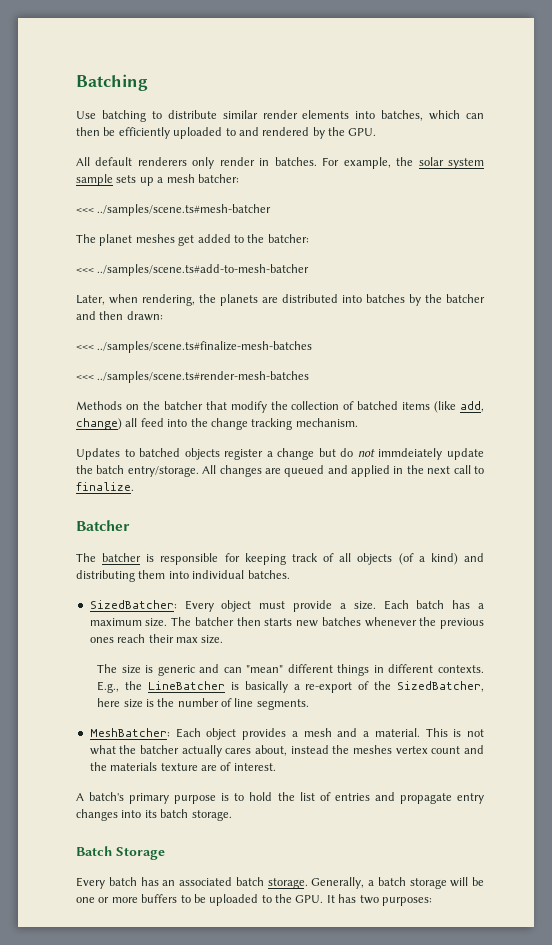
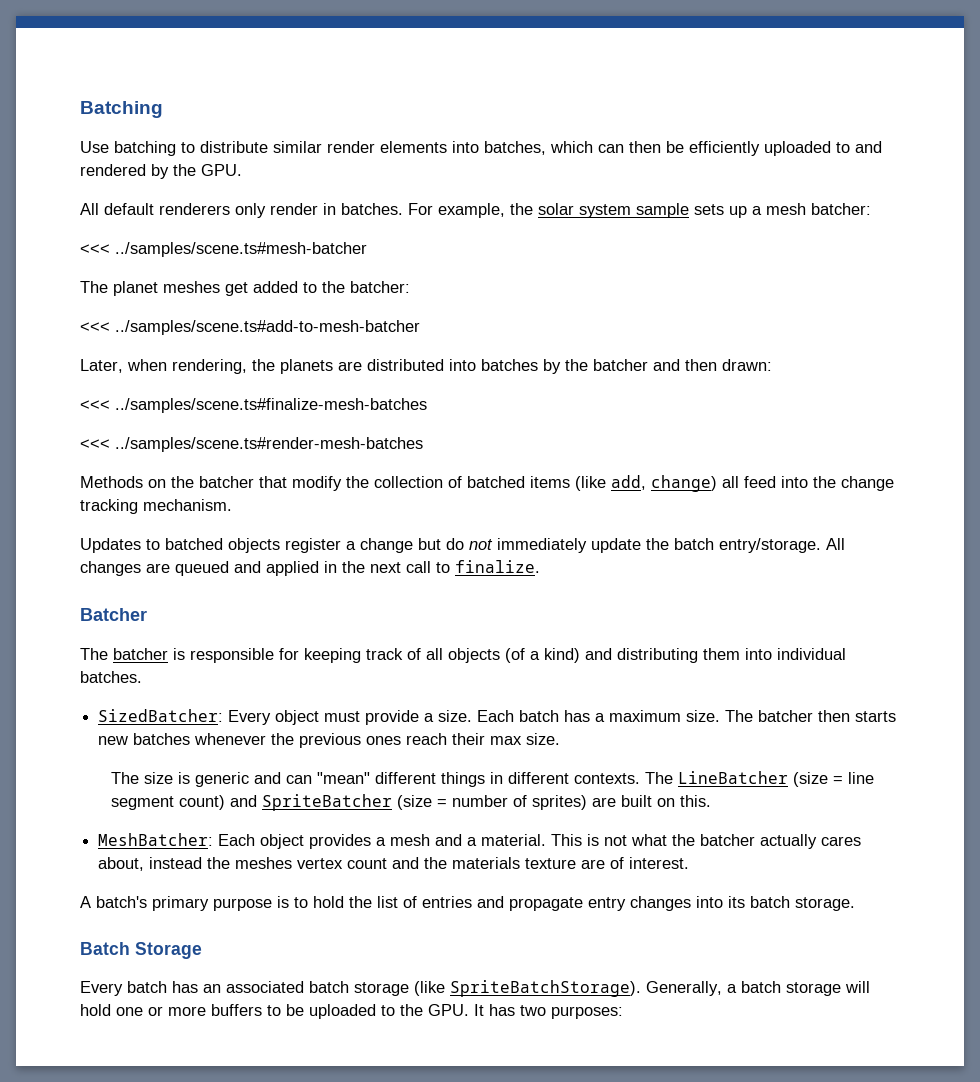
- Updates to batched objects register a change but do not immdeiately update the batch entry/storage.
+ Updates to batched objects register a change but do not immediately update the batch entry/storage.
- E.g., the LineBatcher is basically a re-export of the SizedBatcher, here size is the number of line segments.
+ The LineBatcher (size = line segment count) and SpriteBatcher (size = number of sprites) are built on this.
- Every batch has an associated batch storage.
+ Every batch has an associated batch storage (like SpriteBatchStorage).
- Generally, a batch storage will be one or more buffers to be uploaded to the GPU. It has two purposes:
+ Generally, a batch storage will hold one or more buffers to be uploaded to the GPU. It has two purposes:

